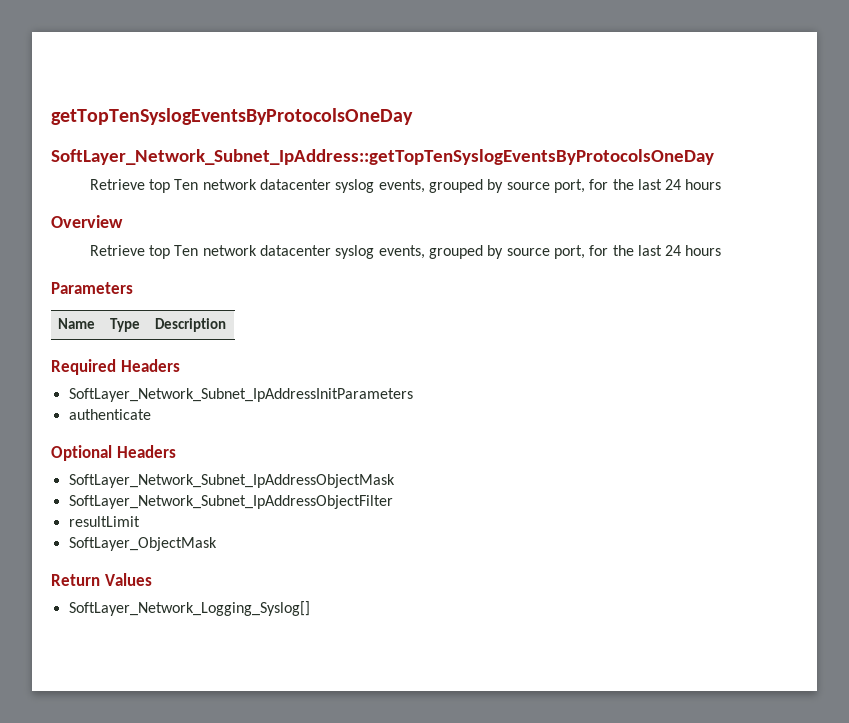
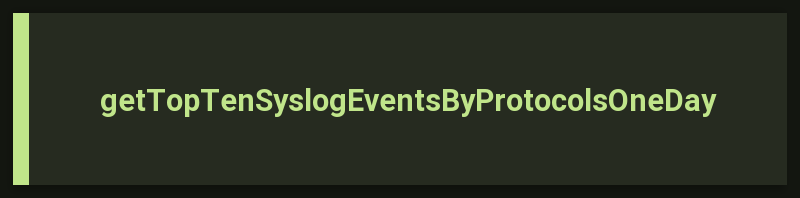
- SoftLayer_Network_Subnet_IpAddress::getTopTenSyslogEventsByProtocolsOneDay
- Retrieve top Ten network datacenter syslog events, grouped by source port, for the last 24 hours
- Overview
- Retrieve top Ten network datacenter syslog events, grouped by source port, for the last 24 hours
- Parameters
- Name | Type | Description
- Required Headers
- SoftLayer_Network_Subnet_IpAddressInitParameters
- authenticate
- Optional Headers
- SoftLayer_Network_Subnet_IpAddressObjectMask
- SoftLayer_Network_Subnet_IpAddressObjectFilter
- resultLimit
- SoftLayer_ObjectMask
- Return Values
- SoftLayer_Network_Logging_Syslog[]

